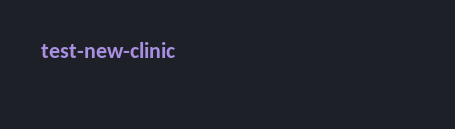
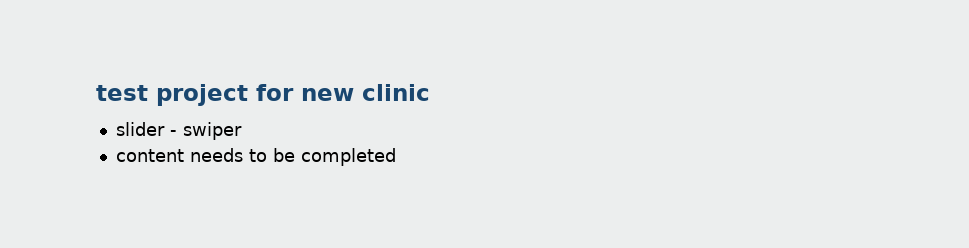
- test-new-clinic
+ test project for new clinic
+ slider - swiper
+ content needs to be completed

